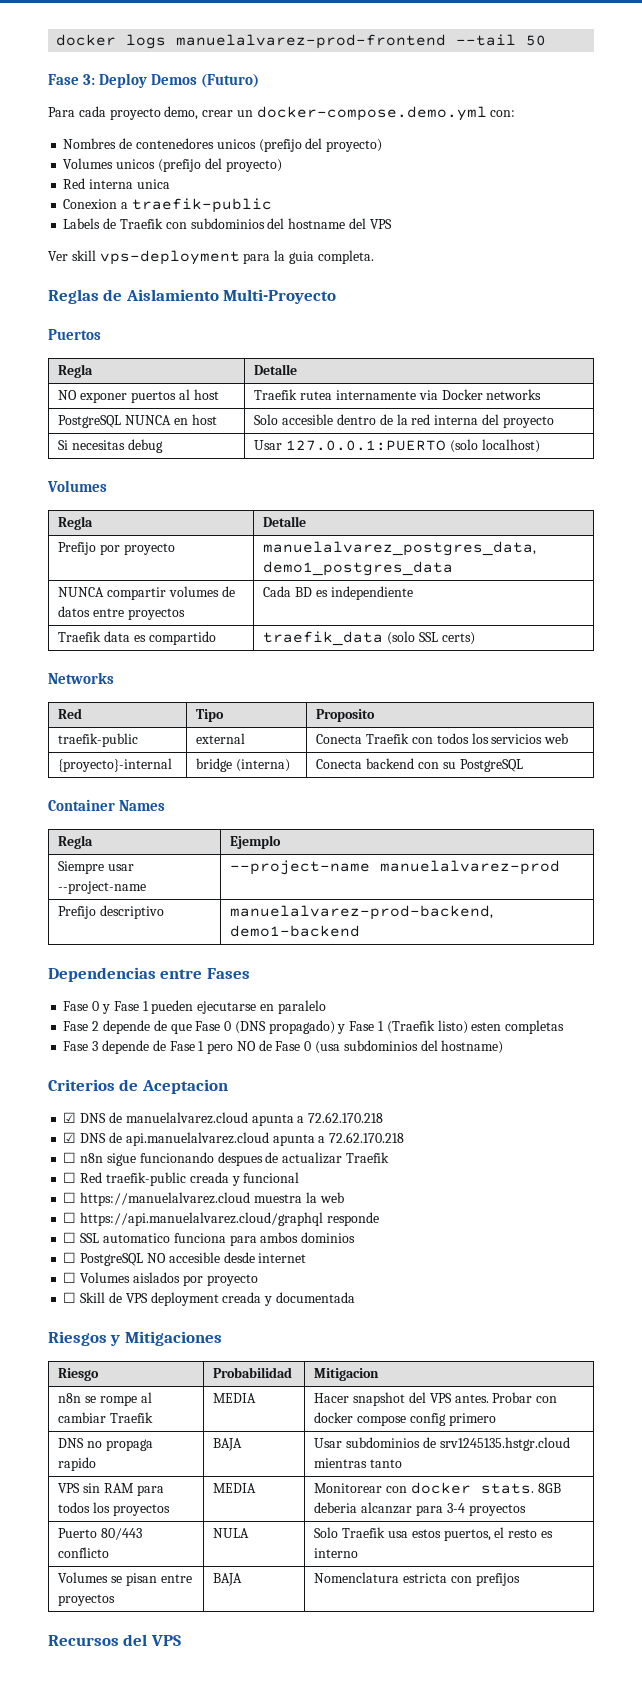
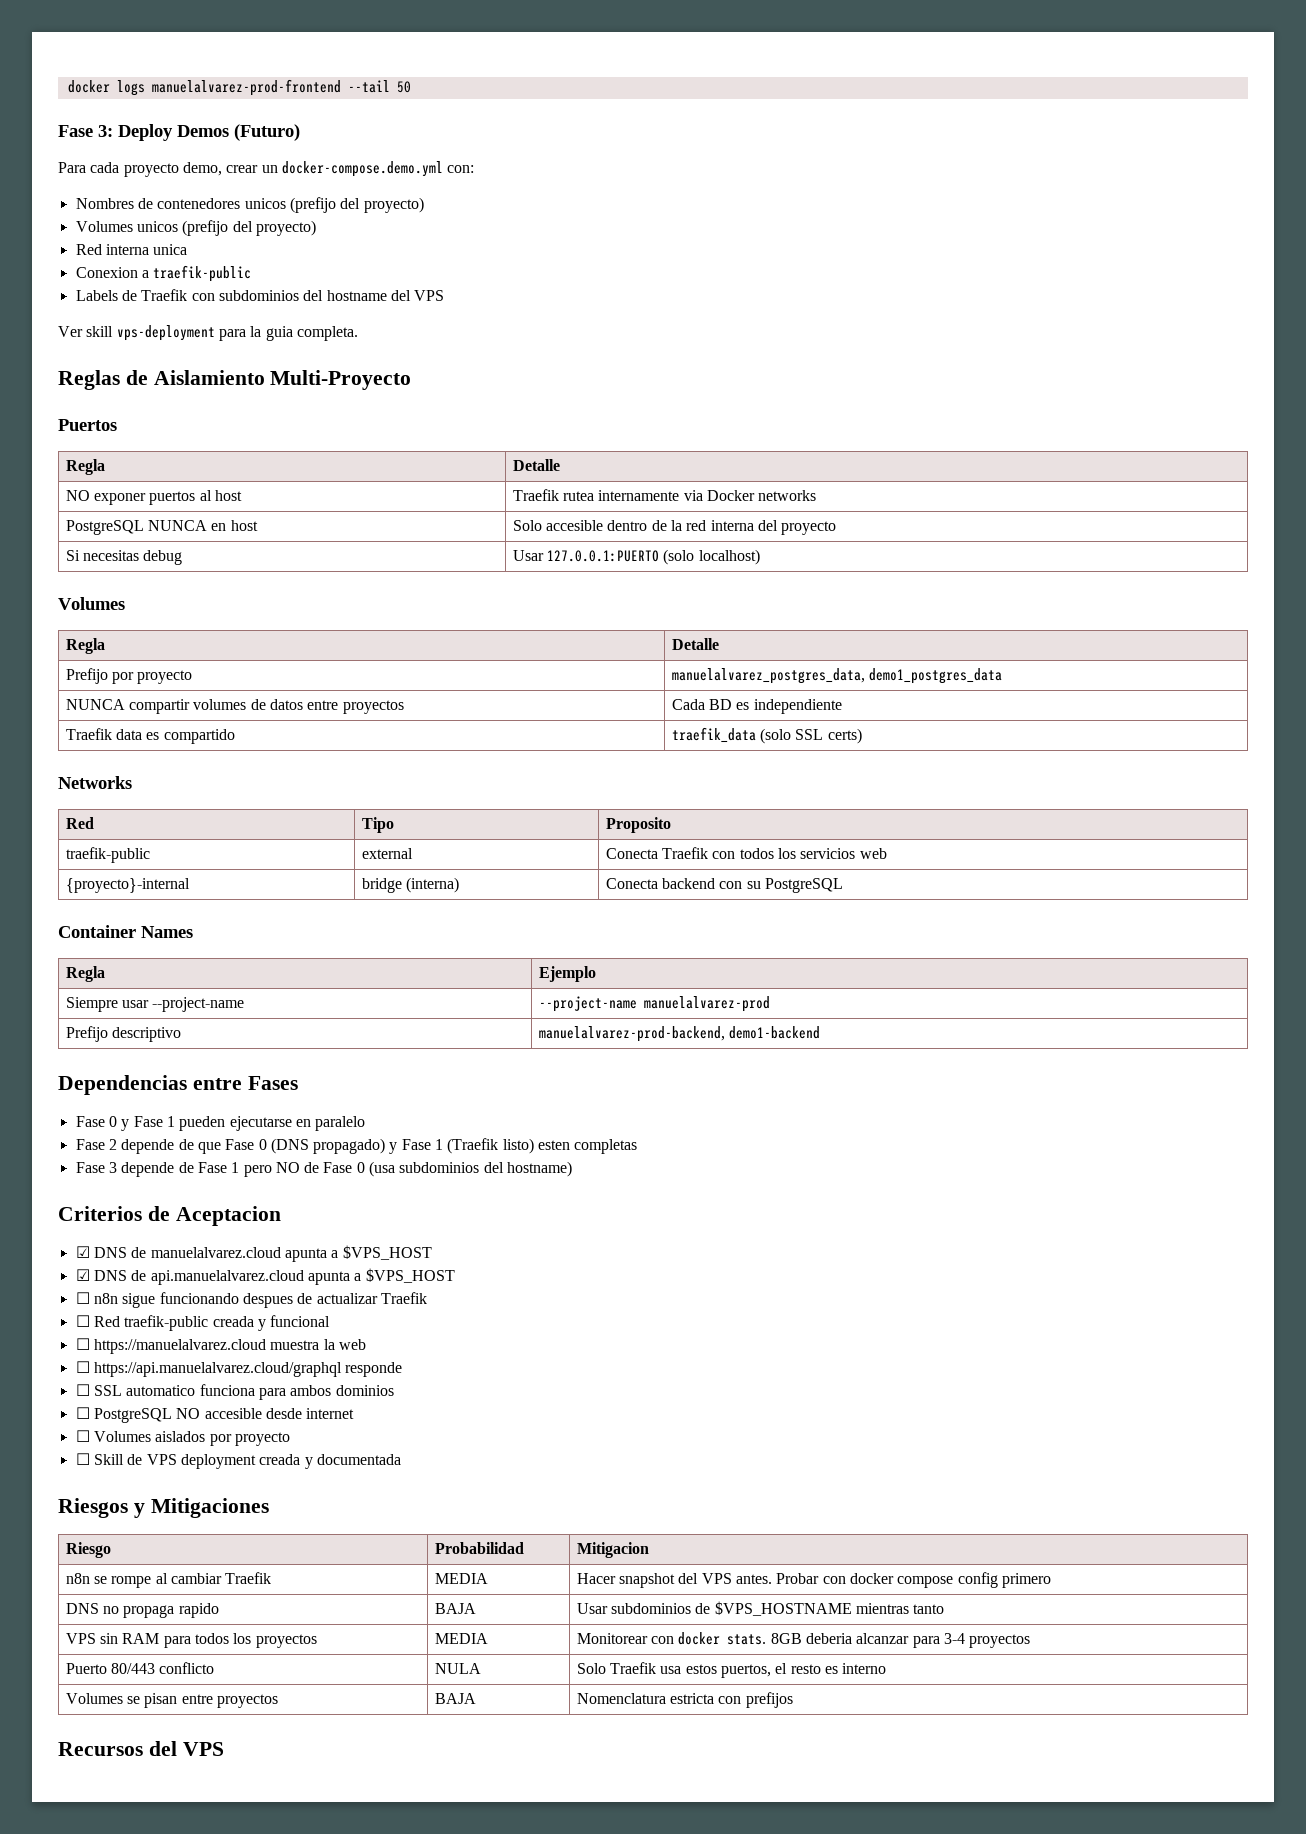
- ☑ DNS de manuelalvarez.cloud apunta a 72.62.170.218
+ ☑ DNS de manuelalvarez.cloud apunta a $VPS_HOST
- ☑ DNS de api.manuelalvarez.cloud apunta a 72.62.170.218
+ ☑ DNS de api.manuelalvarez.cloud apunta a $VPS_HOST
- DNS no propaga rapido | BAJA | Usar subdominios de srv1245135.hstgr.cloud mientras tanto
+ DNS no propaga rapido | BAJA | Usar subdominios de $VPS_HOSTNAME mientras tanto

